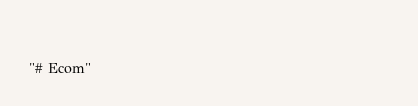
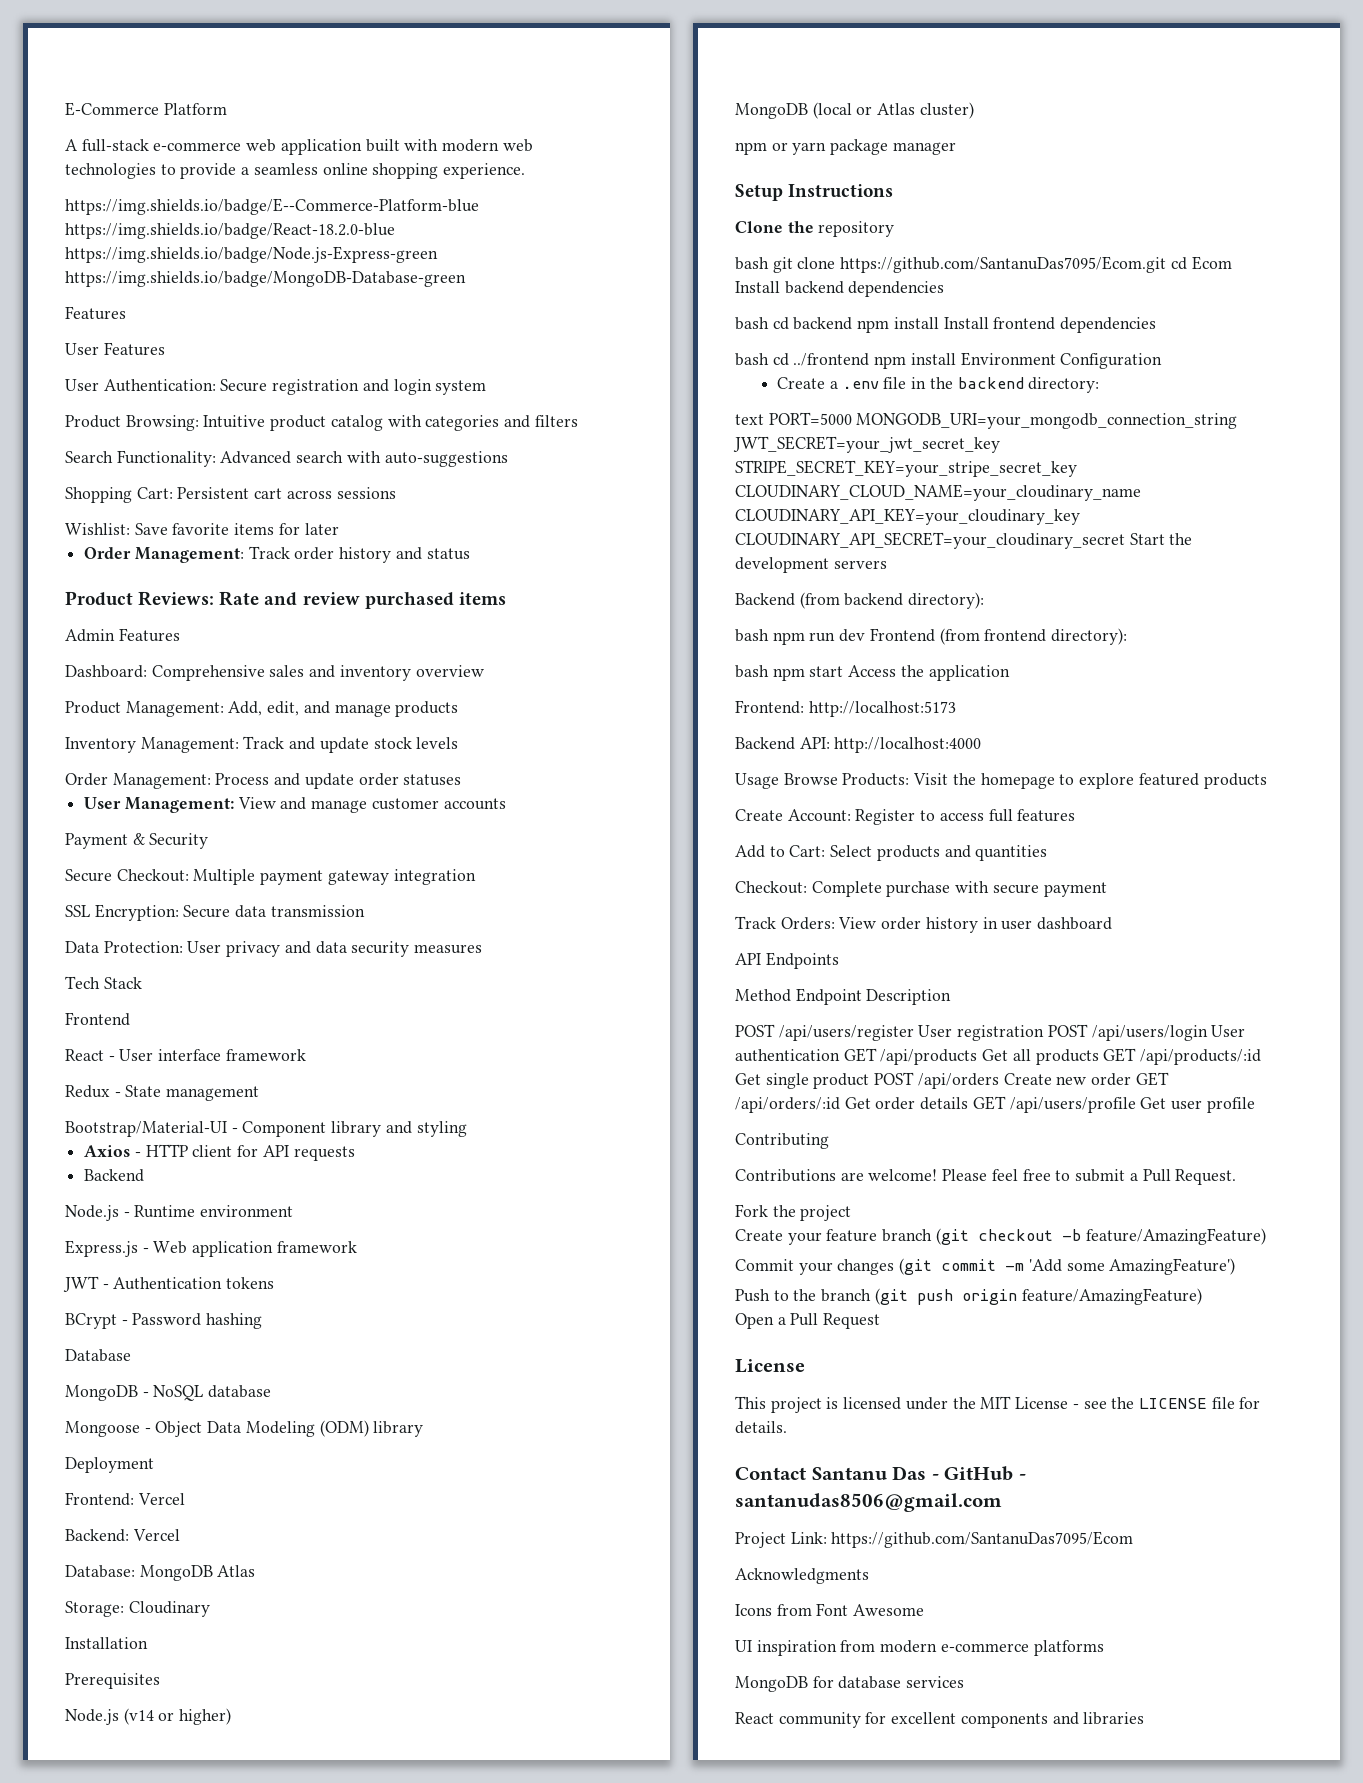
- "# Ecom"
+ E-Commerce Platform
+ A full-stack e-commerce web application built with modern web technologies to provide a seamless online shopping experience.
+ https://img.shields.io/badge/E--Commerce-Platform-blue https://img.shields.io/badge/React-18.2.0-blue https://img.shields.io/badge/Node.js-Express-green https://img.shields.io/badge/MongoDB-Database-green
+ Features
+ User Features
+ User Authentication: Secure registration and login system
+ Product Browsing: Intuitive product catalog with categories and filters
+ Search Functionality: Advanced search with auto-suggestions
+ Shopping Cart: Persistent cart across sessions
+ Wishlist: Save favorite items for later
+ Order Management: Track order history and status
+ Product Reviews: Rate and review purchased items
+ Admin Features
+ Dashboard: Comprehensive sales and inventory overview
+ Product Management: Add, edit, and manage products
+ Inventory Management: Track and update stock levels
+ Order Management: Process and update order statuses
+ User Management: View and manage customer accounts
+ Payment & Security
+ Secure Checkout: Multiple payment gateway integration
+ SSL Encryption: Secure data transmission
+ Data Protection: User privacy and data security measures
+ Tech Stack
+ Frontend
+ React - User interface framework
+ Redux - State management
+ Bootstrap/Material-UI - Component library and styling
+ Axios - HTTP client for API requests
+ Backend
+ Node.js - Runtime environment
+ Express.js - Web application framework
+ JWT - Authentication tokens
+ BCrypt - Password hashing
+ Database
+ MongoDB - NoSQL database
+ Mongoose - Object Data Modeling (ODM) library
+ Deployment
+ Frontend: Vercel
+ Backend: Vercel
+ Database: MongoDB Atlas
+ Storage: Cloudinary
+ Installation
+ Prerequisites
+ Node.js (v14 or higher)
+ MongoDB (local or Atlas cluster)
+ npm or yarn package manager
+ Setup Instructions
+ Clone the repository
+ bash git clone https://github.com/SantanuDas7095/Ecom.git cd Ecom Install backend dependencies
+ bash cd backend npm install Install frontend dependencies
+ bash cd ../frontend npm install Environment Configuration
+ Create a .env file in the backend directory:
+ text PORT=5000 MONGODB_URI=your_mongodb_connection_string JWT_SECRET=your_jwt_secret_key STRIPE_SECRET_KEY=your_stripe_secret_key CLOUDINARY_CLOUD_NAME=your_cloudinary_name CLOUDINARY_API_KEY=your_cloudinary_key CLOUDINARY_API_SECRET=your_cloudinary_secret Start the development servers
+ Backend (from backend directory):
+ bash npm run dev Frontend (from frontend directory):
+ bash npm start Access the application
+ Frontend: http://localhost:5173
+ Backend API: http://localhost:4000
+ Usage Browse Products: Visit the homepage to explore featured products
+ Create Account: Register to access full features
+ Add to Cart: Select products and quantities
+ Checkout: Complete purchase with secure payment
+ Track Orders: View order history in user dashboard
+ API Endpoints
+ Method Endpoint Description
+ POST /api/users/register User registration POST /api/users/login User authentication GET /api/products Get all products GET /api/products/:id Get single product POST /api/orders Create new order GET /api/orders/:id Get order details GET /api/users/profile Get user profile
+ Contributing
+ Contributions are welcome! Please feel free to submit a Pull Request.
+ Fork the project
+ Create your feature branch (git checkout -b feature/AmazingFeature)
+ Commit your changes (git commit -m 'Add some AmazingFeature')
+ Push to the branch (git push origin feature/AmazingFeature)
+ Open a Pull Request
+ License
+ This project is licensed under the MIT License - see the LICENSE file for details.
+ Contact Santanu Das - GitHub - santanudas8506@gmail.com
+ Project Link: https://github.com/SantanuDas7095/Ecom
+ Acknowledgments
+ Icons from Font Awesome
+ UI inspiration from modern e-commerce platforms
+ MongoDB for database services
+ React community for excellent components and libraries

